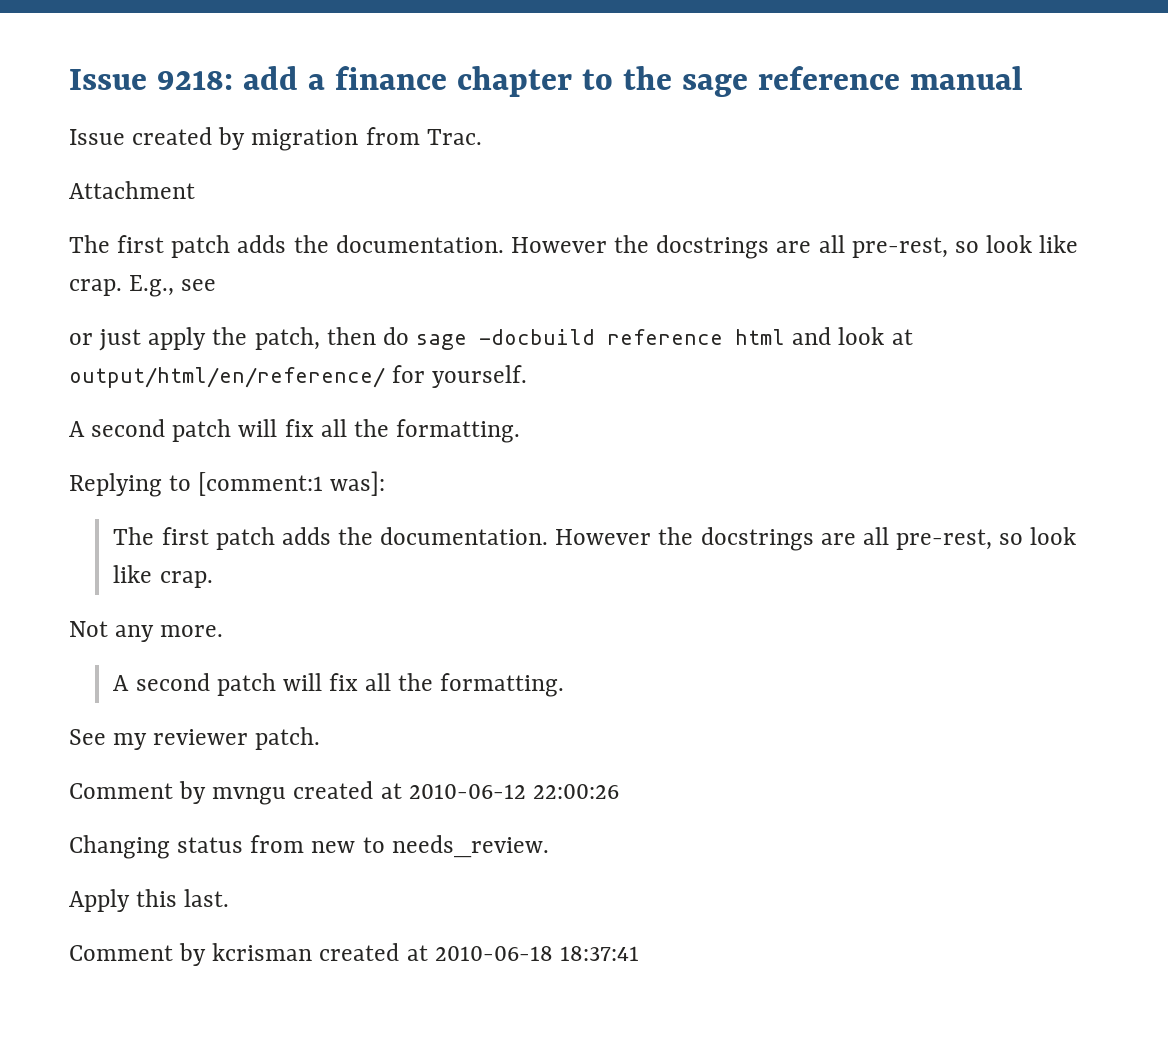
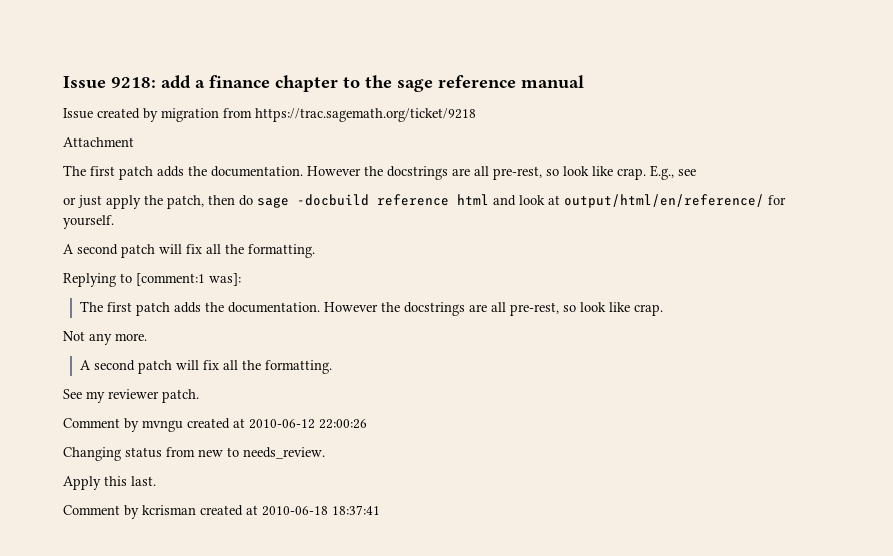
- Issue created by migration from Trac.
+ Issue created by migration from https://trac.sagemath.org/ticket/9218

